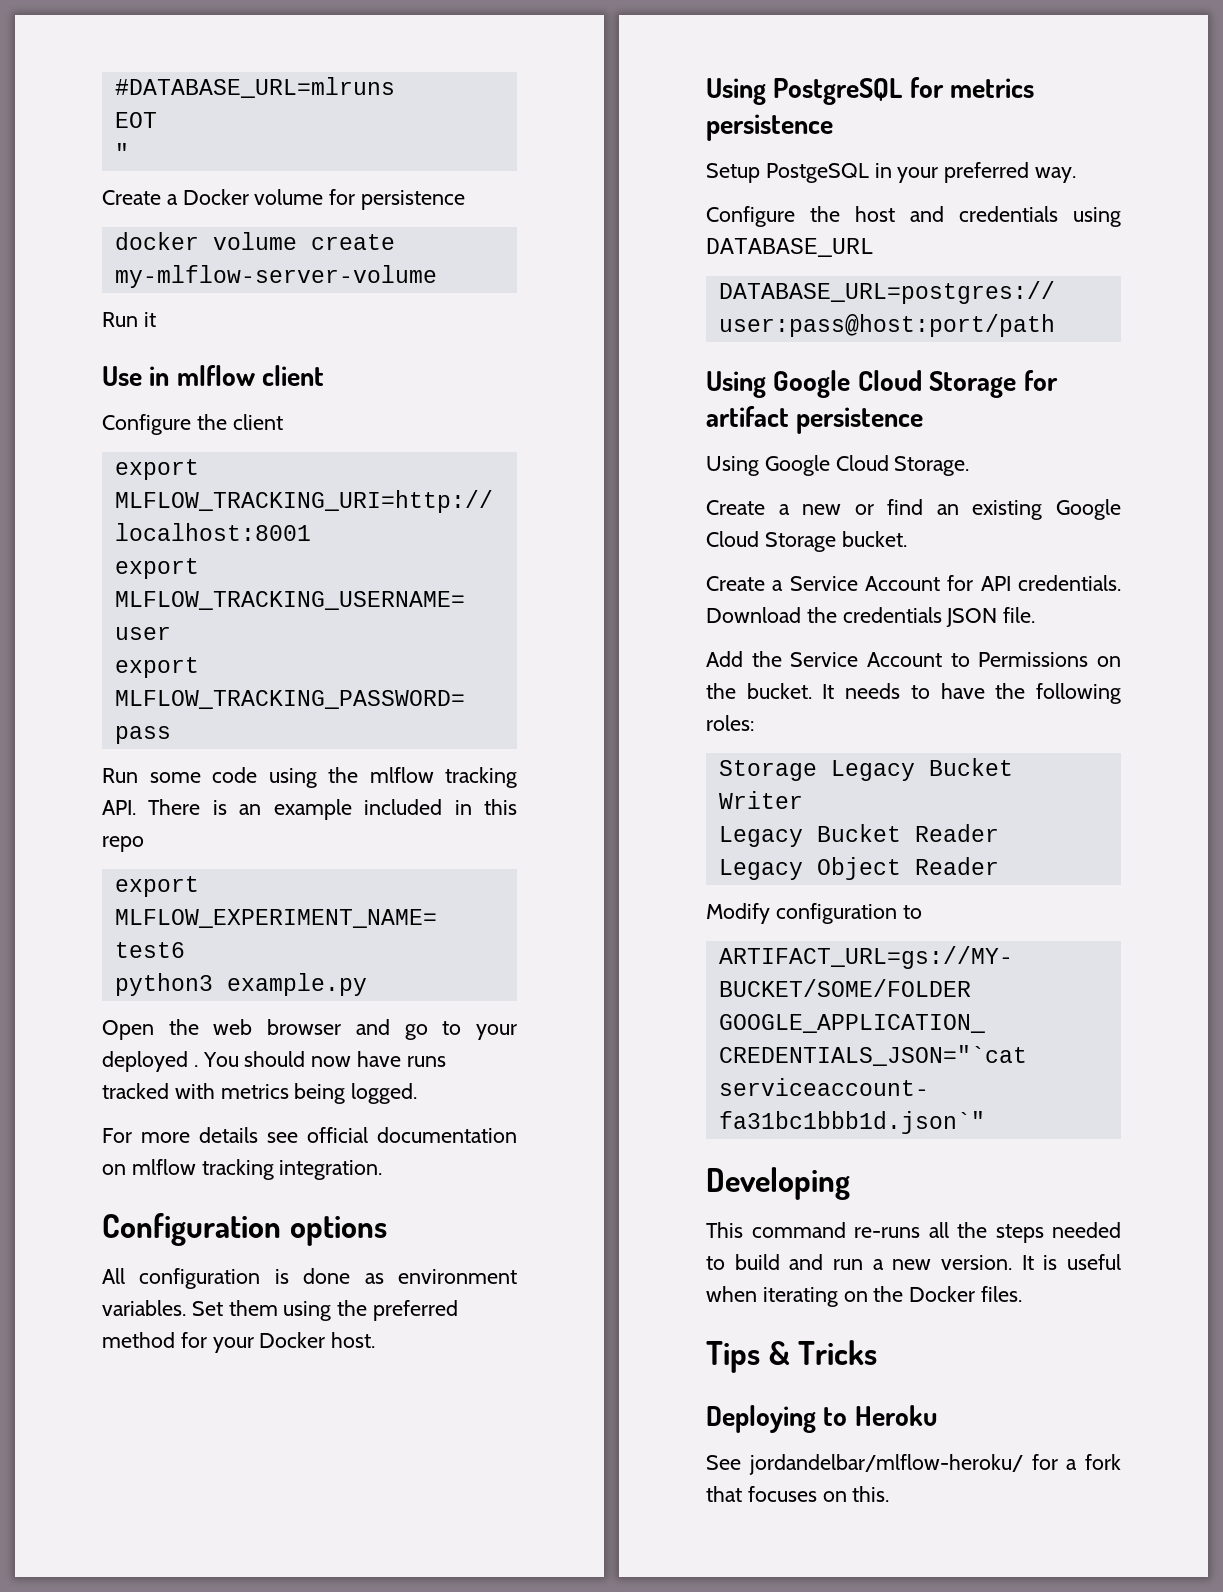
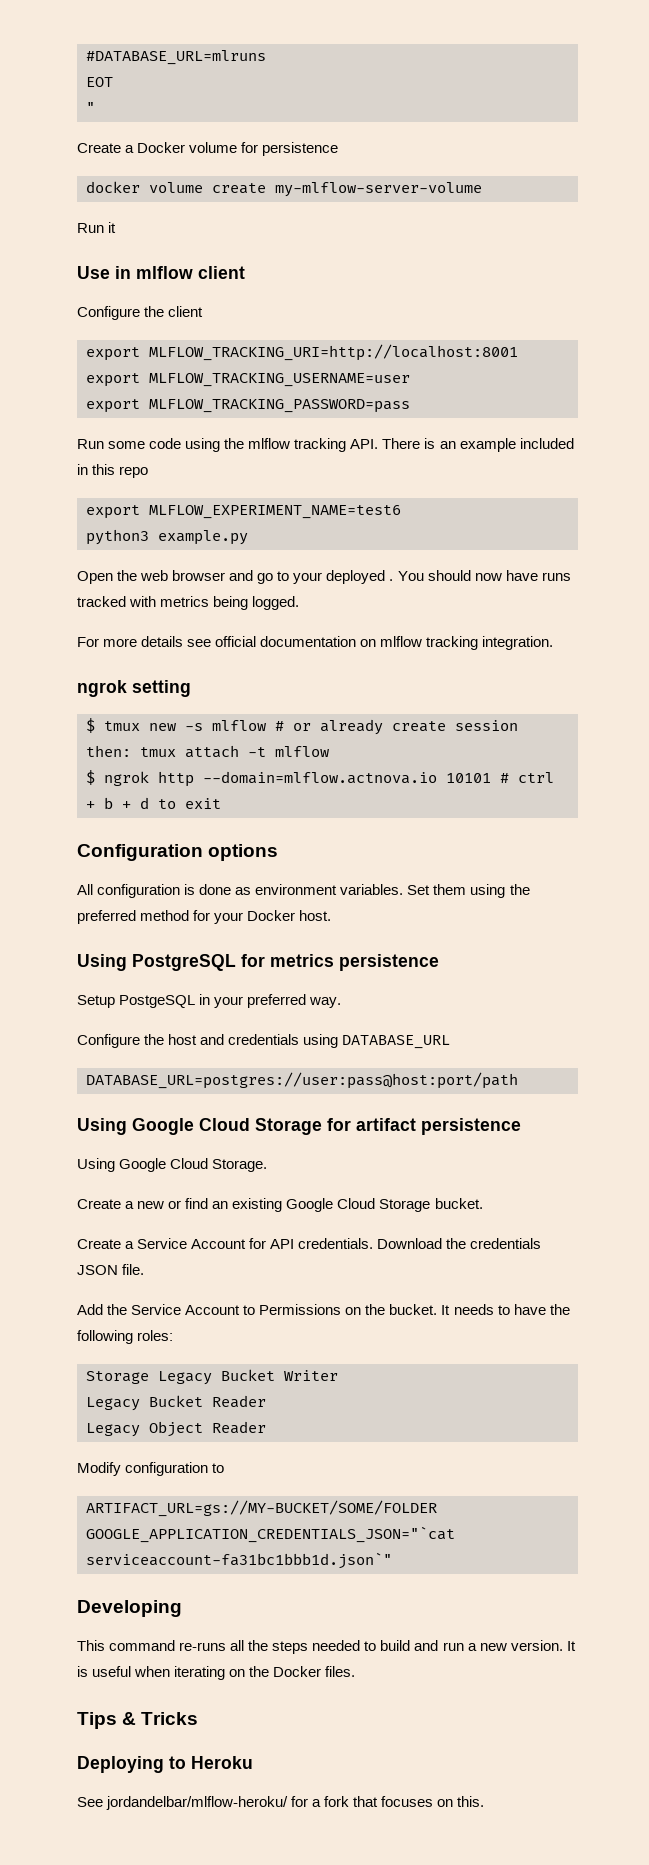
+ ngrok setting
+ $ tmux new -s mlflow # or already create session then: tmux attach -t mlflow
+ $ ngrok http --domain=mlflow.actnova.io 10101 # ctrl + b + d to exit

